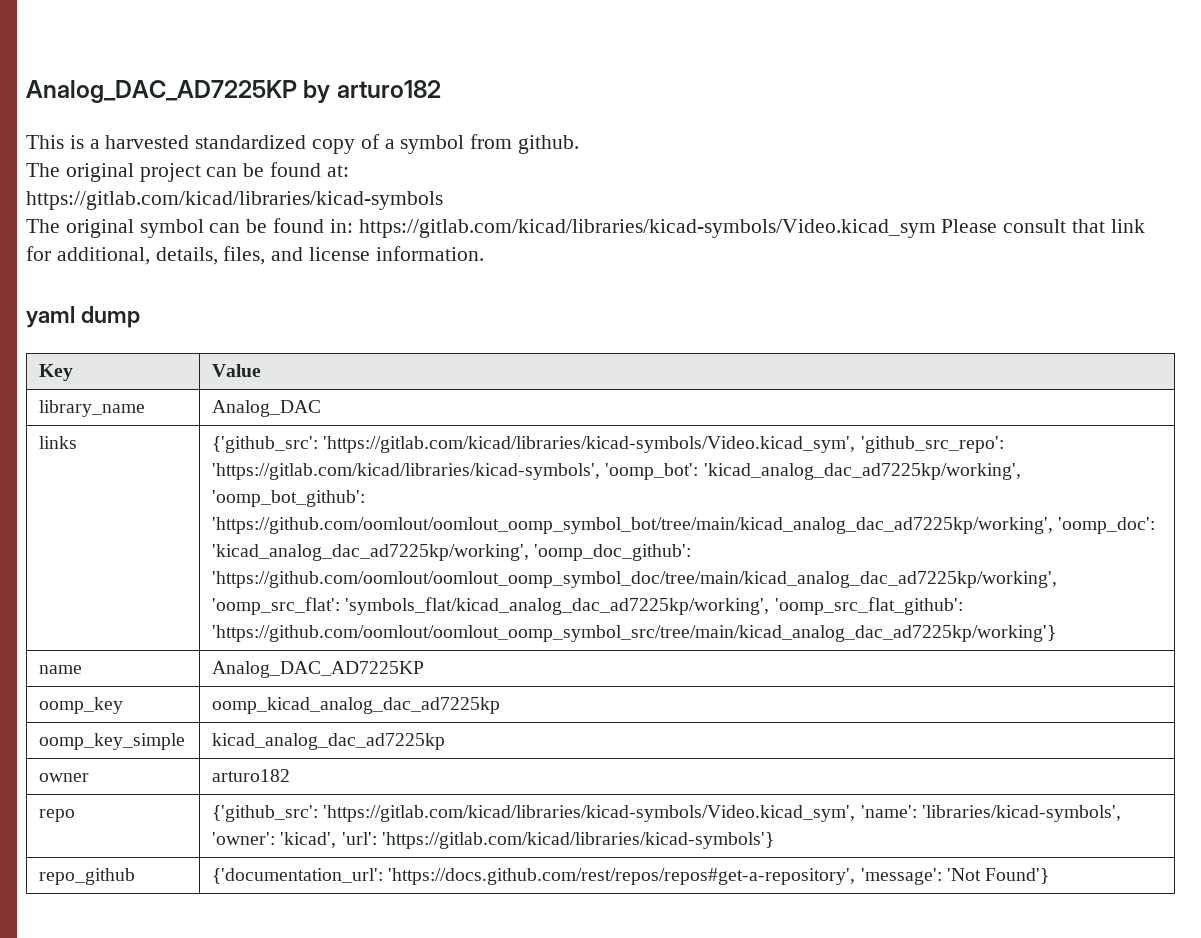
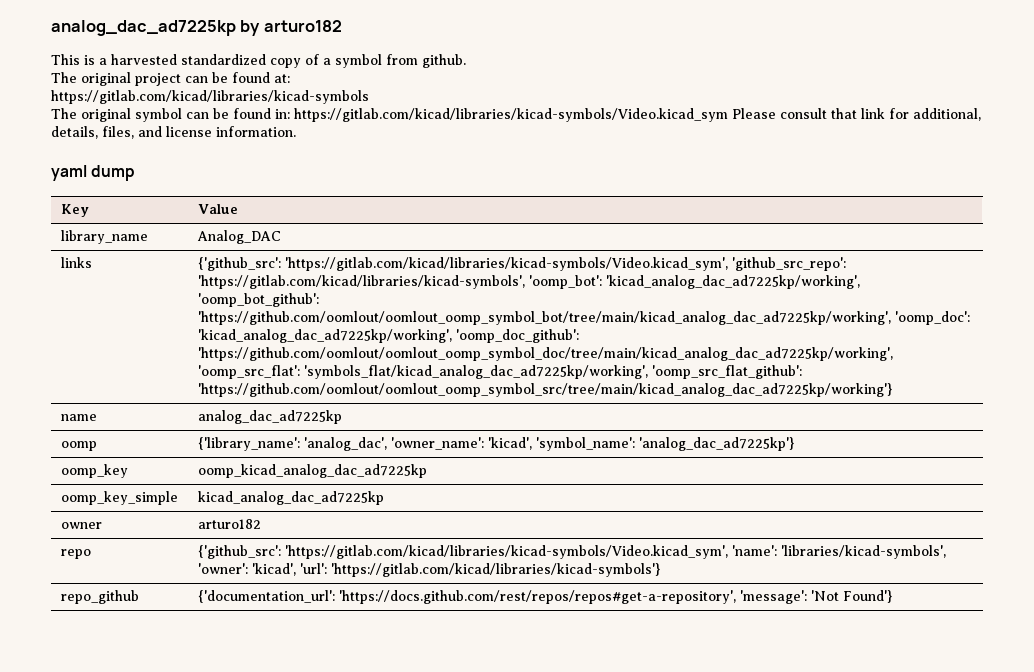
- Analog_DAC_AD7225KP by arturo182
+ analog_dac_ad7225kp by arturo182
- name | Analog_DAC_AD7225KP
+ name | analog_dac_ad7225kp
+ oomp | {'library_name': 'analog_dac', 'owner_name': 'kicad', 'symbol_name': 'analog_dac_ad7225kp'}

